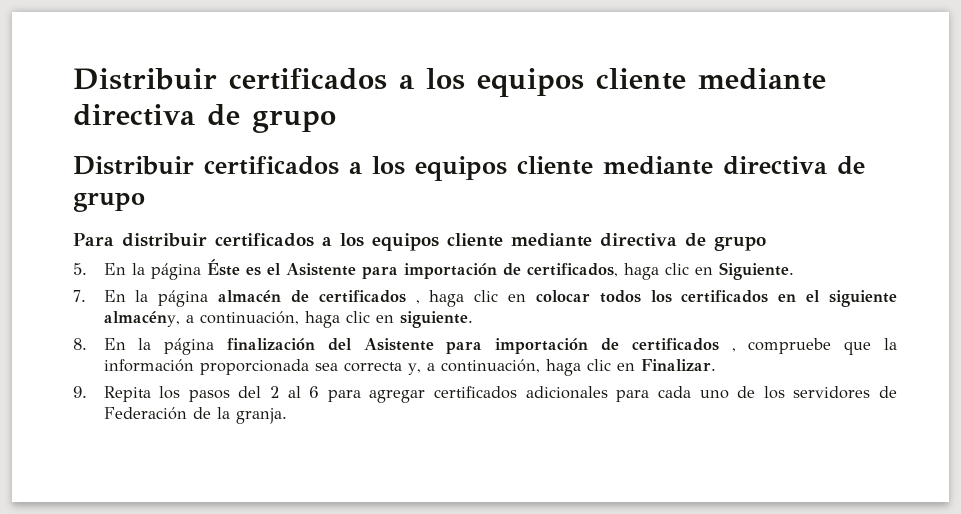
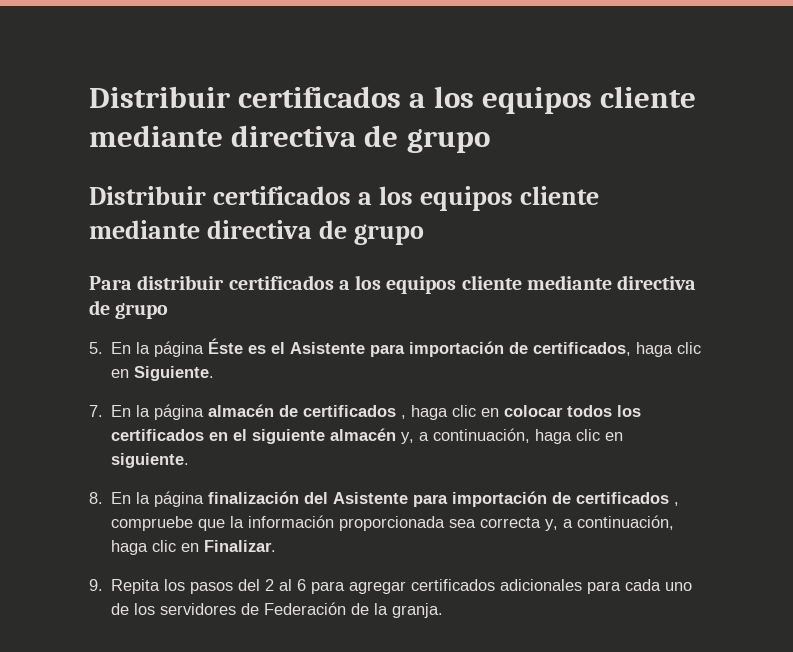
- 7. En la página almacén de certificados , haga clic en colocar todos los certificados en el siguiente almacény, a continuación, haga clic en siguiente.
+ 7. En la página almacén de certificados , haga clic en colocar todos los certificados en el siguiente almacén y, a continuación, haga clic en siguiente.

